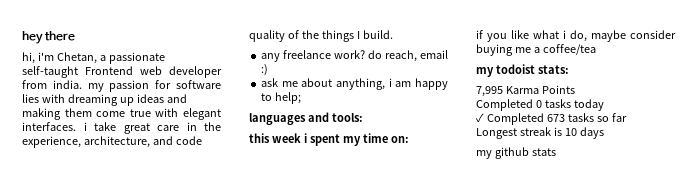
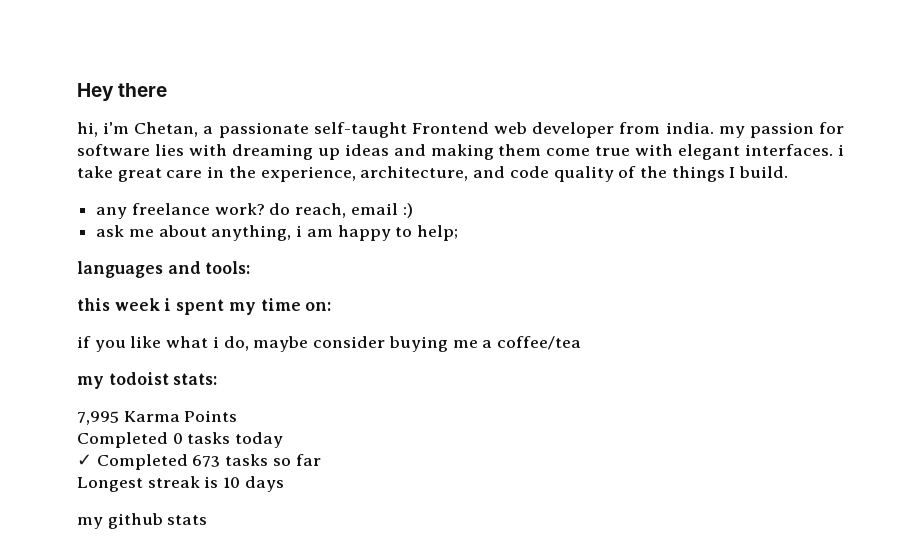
- hey there
+ Hey there

